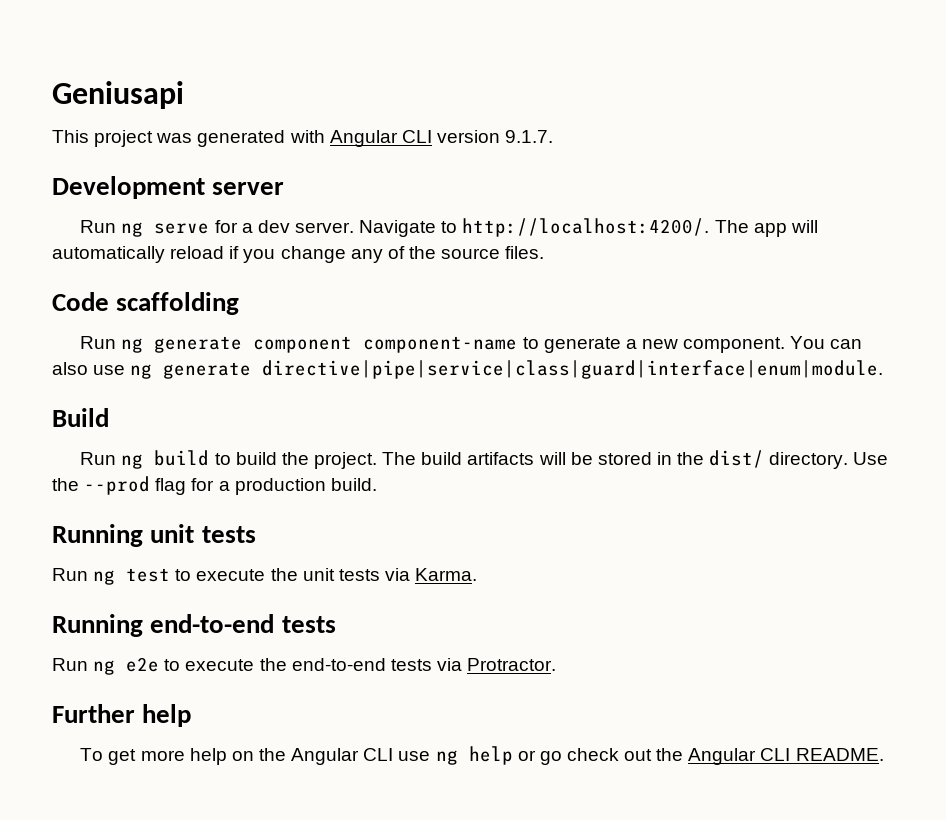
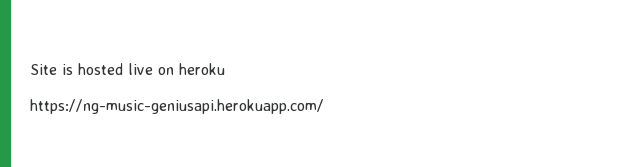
- Geniusapi
- This project was generated with Angular CLI version 9.1.7.
- Development server
- Run ng serve for a dev server. Navigate to http://localhost:4200/. The app will automatically reload if you change any of the source files.
- Code scaffolding
- Run ng generate component component-name to generate a new component. You can also use ng generate directive|pipe|service|class|guard|interface|enum|module.
- Build
- Run ng build to build the project. The build artifacts will be stored in the dist/ directory. Use the --prod flag for a production build.
- Running unit tests
- Run ng test to execute the unit tests via Karma.
- Running end-to-end tests
- Run ng e2e to execute the end-to-end tests via Protractor.
- Further help
- To get more help on the Angular CLI use ng help or go check out the Angular CLI README.
+ Site is hosted live on heroku
+ https://ng-music-geniusapi.herokuapp.com/

